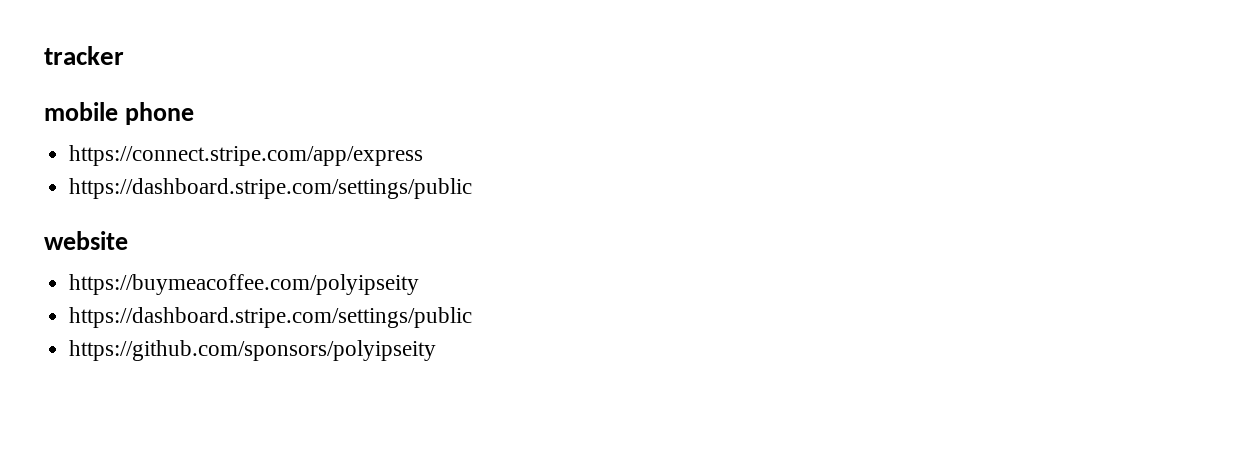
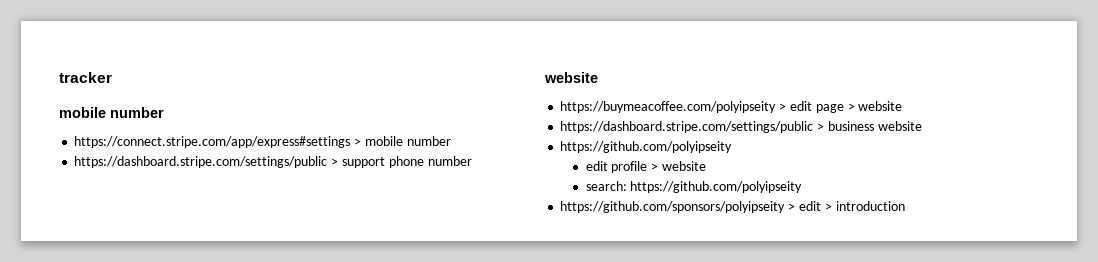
  tracker
- mobile phone
- https://connect.stripe.com/app/express
- https://dashboard.stripe.com/settings/public
+ mobile number
+ https://connect.stripe.com/app/express#settings > mobile number
+ https://dashboard.stripe.com/settings/public > support phone number
  website
- https://buymeacoffee.com/polyipseity
- https://dashboard.stripe.com/settings/public
- https://github.com/sponsors/polyipseity
+ https://buymeacoffee.com/polyipseity > edit page > website
+ https://dashboard.stripe.com/settings/public > business website
+ https://github.com/polyipseity
+ edit profile > website
+ search: https://github.com/polyipseity
+ https://github.com/sponsors/polyipseity > edit > introduction

